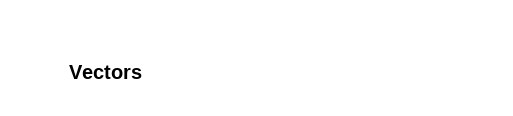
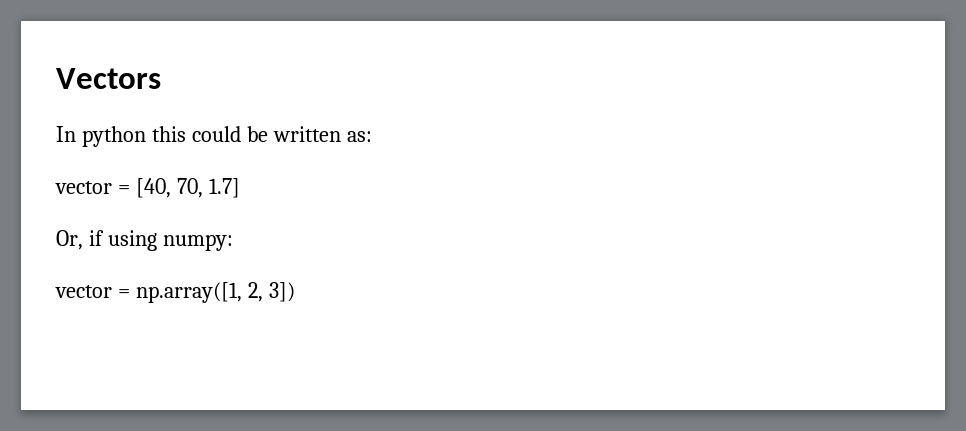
+ In python this could be written as:
+ vector = [40, 70, 1.7]
+ Or, if using numpy:
+ vector = np.array([1, 2, 3])

